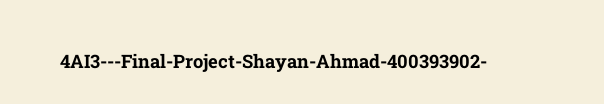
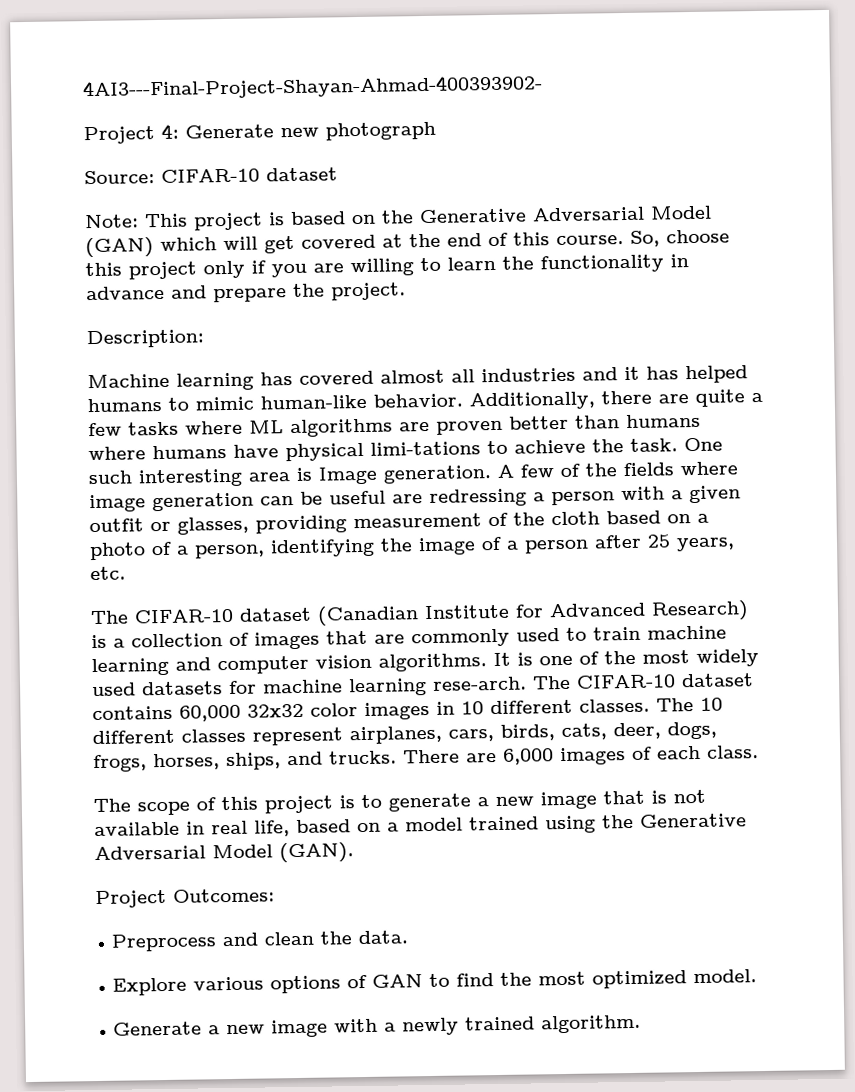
+ Project 4: Generate new photograph
+ Source: CIFAR-10 dataset
+ Note: This project is based on the Generative Adversarial Model (GAN) which will get covered at the end of this course. So, choose this project only if you are willing to learn the functionality in advance and prepare the project.
+ Description:
+ Machine learning has covered almost all industries and it has helped humans to mimic human-like behavior. Additionally, there are quite a few tasks where ML algorithms are proven better than humans where humans have physical limi-tations to achieve the task. One such interesting area is Image generation. A few of the fields where image generation can be useful are redressing a person with a given outfit or glasses, providing measurement of the cloth based on a photo of a person, identifying the image of a person after 25 years, etc.
+ The CIFAR-10 dataset (Canadian Institute for Advanced Research) is a collection of images that are commonly used to train machine learning and computer vision algorithms. It is one of the most widely used datasets for machine learning rese-arch. The CIFAR-10 dataset contains 60,000 32x32 color images in 10 different classes. The 10 different classes represent airplanes, cars, birds, cats, deer, dogs, frogs, horses, ships, and trucks. There are 6,000 images of each class.
+ The scope of this project is to generate a new image that is not available in real life, based on a model trained using the Generative Adversarial Model (GAN).
+ Project Outcomes:
+ Preprocess and clean the data.
+ Explore various options of GAN to find the most optimized model.
+ Generate a new image with a newly trained algorithm.

